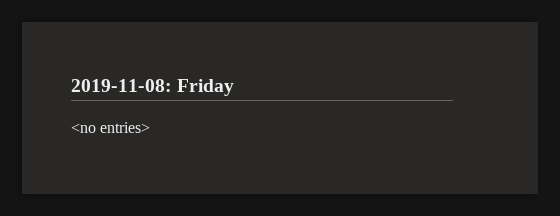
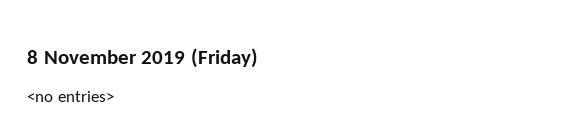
- 2019-11-08: Friday
+ 8 November 2019 (Friday)

